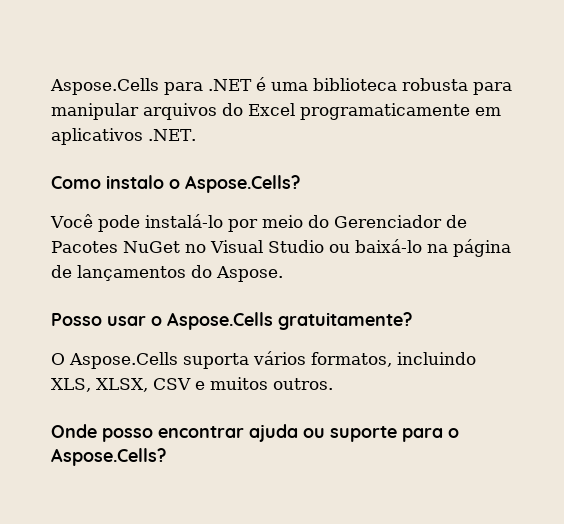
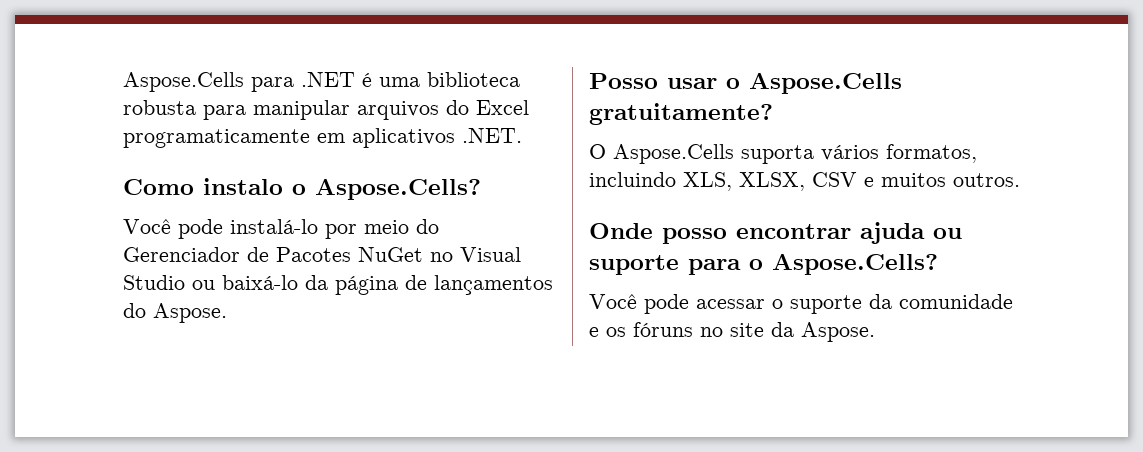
- Você pode instalá-lo por meio do Gerenciador de Pacotes NuGet no Visual Studio ou baixá-lo na página de lançamentos do Aspose.
+ Você pode instalá-lo por meio do Gerenciador de Pacotes NuGet no Visual Studio ou baixá-lo da página de lançamentos do Aspose.
+ Você pode acessar o suporte da comunidade e os fóruns no site da Aspose.

